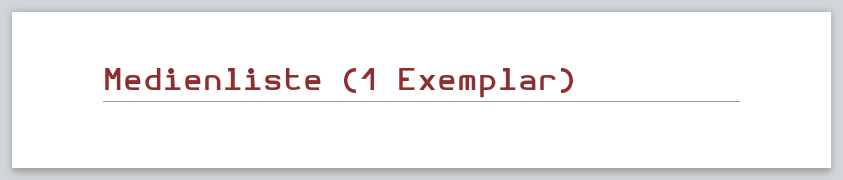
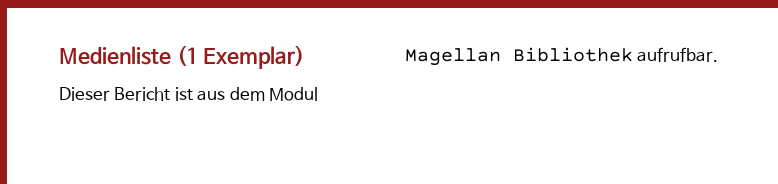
+ Dieser Bericht ist aus dem Modul Magellan Bibliothek aufrufbar.

